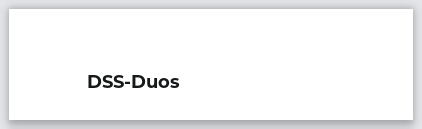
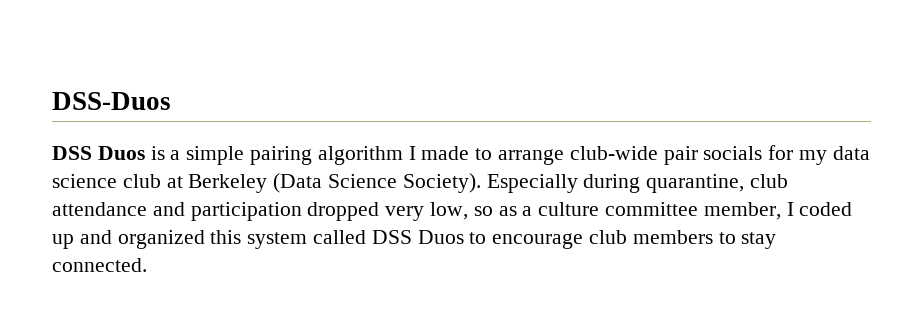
+ DSS Duos is a simple pairing algorithm I made to arrange club-wide pair socials for my data science club at Berkeley (Data Science Society). Especially during quarantine, club attendance and participation dropped very low, so as a culture committee member, I coded up and organized this system called DSS Duos to encourage club members to stay connected.

